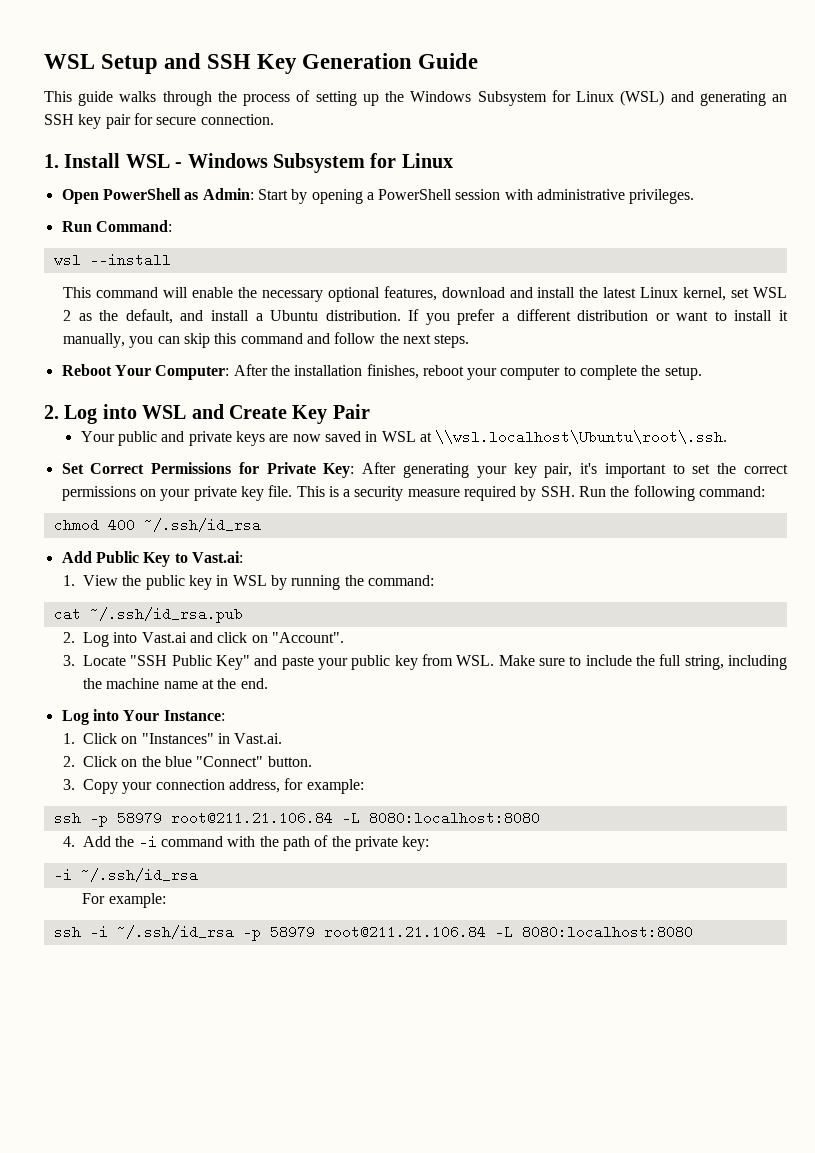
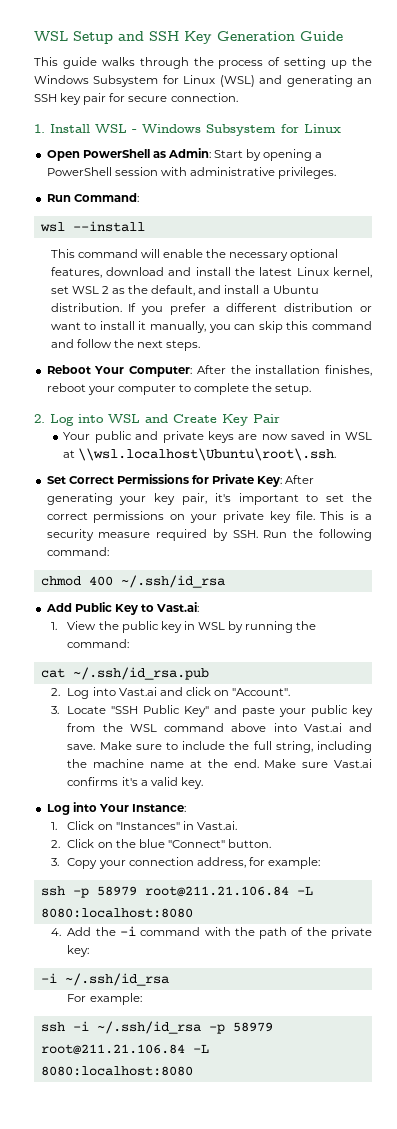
- 3. Locate "SSH Public Key" and paste your public key from WSL. Make sure to include the full string, including the machine name at the end.
+ 3. Locate "SSH Public Key" and paste your public key from the WSL command above into Vast.ai and save. Make sure to include the full string, including the machine name at the end. Make sure Vast.ai confirms it's a valid key.

